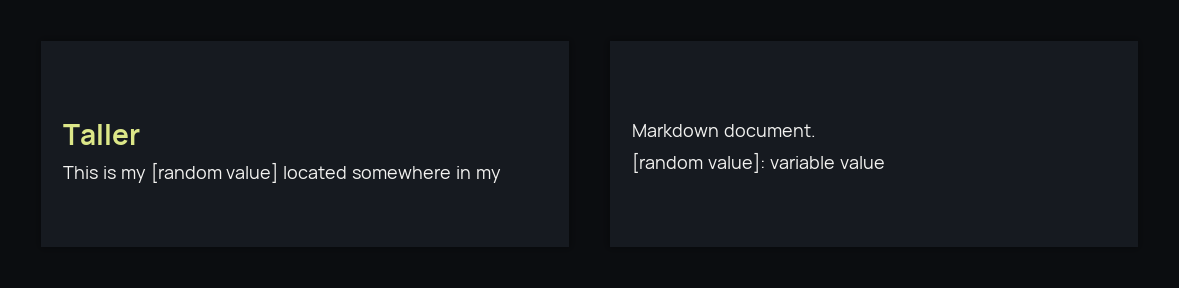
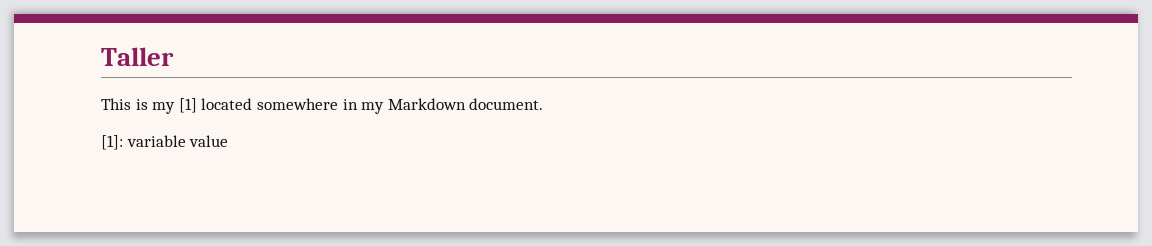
- This is my [random value] located somewhere in my Markdown document.
+ This is my [1] located somewhere in my Markdown document.
- [random value]: variable value
+ [1]: variable value

